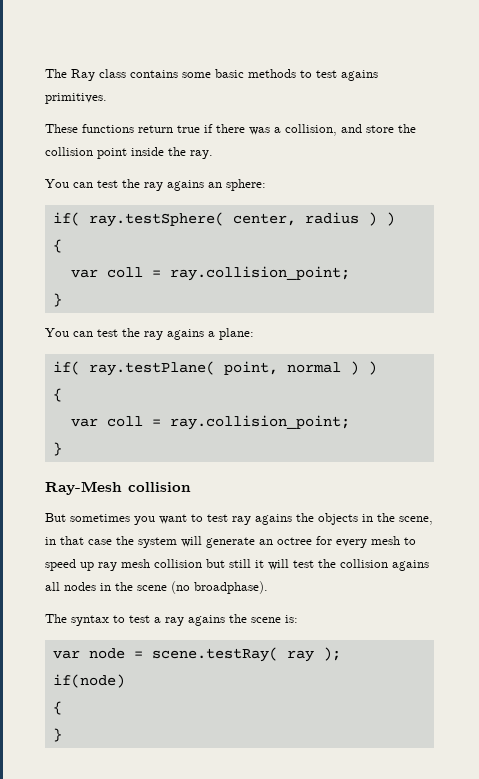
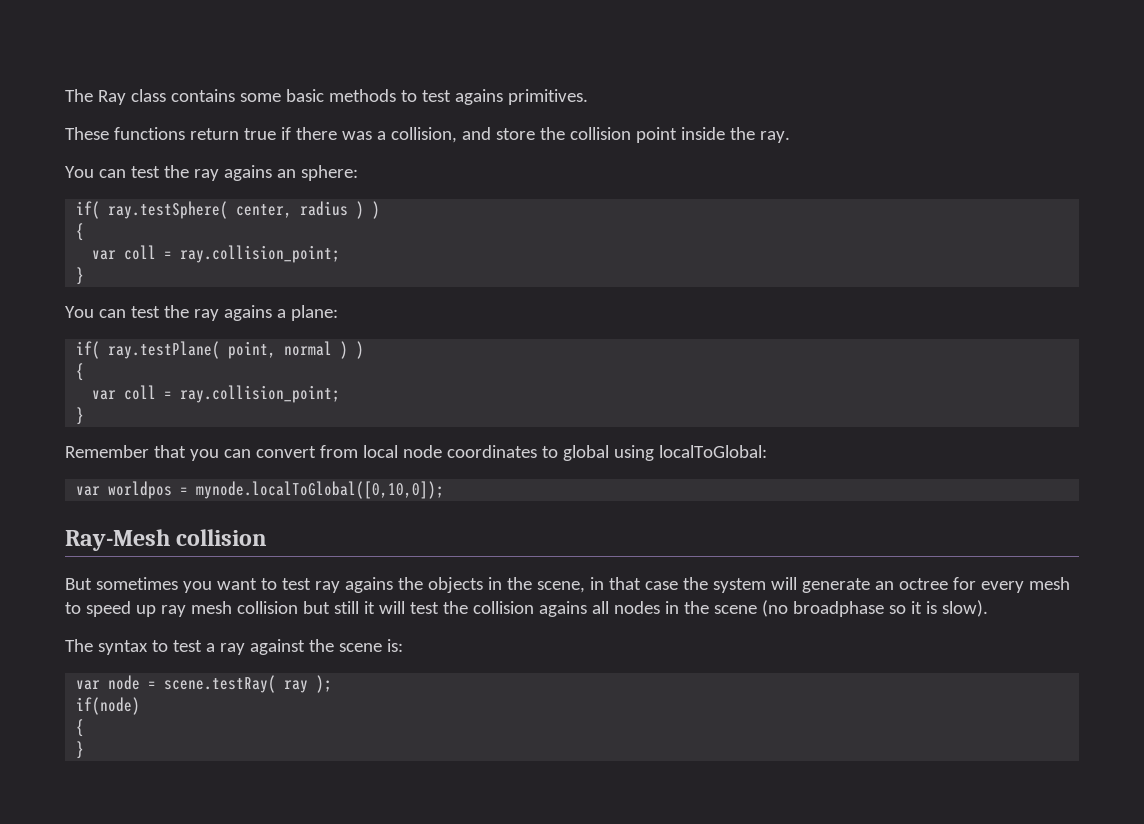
+ Remember that you can convert from local node coordinates to global using localToGlobal:
+ var worldpos = mynode.localToGlobal([0,10,0]);
- But sometimes you want to test ray agains the objects in the scene, in that case the system will generate an octree for every mesh to speed up ray mesh collision but still it will test the collision agains all nodes in the scene (no broadphase).
+ But sometimes you want to test ray agains the objects in the scene, in that case the system will generate an octree for every mesh to speed up ray mesh collision but still it will test the collision agains all nodes in the scene (no broadphase so it is slow).
- The syntax to test a ray agains the scene is:
+ The syntax to test a ray against the scene is:

